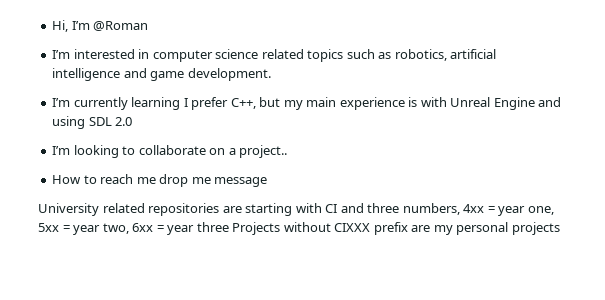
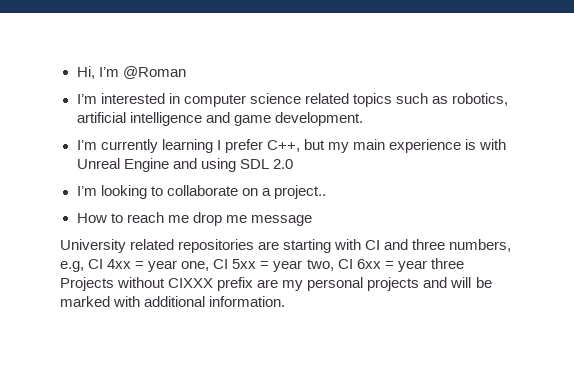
- University related repositories are starting with CI and three numbers, 4xx = year one, 5xx = year two, 6xx = year three Projects without CIXXX prefix are my personal projects
+ University related repositories are starting with CI and three numbers, e.g, CI 4xx = year one, CI 5xx = year two, CI 6xx = year three Projects without CIXXX prefix are my personal projects and will be marked with additional information.

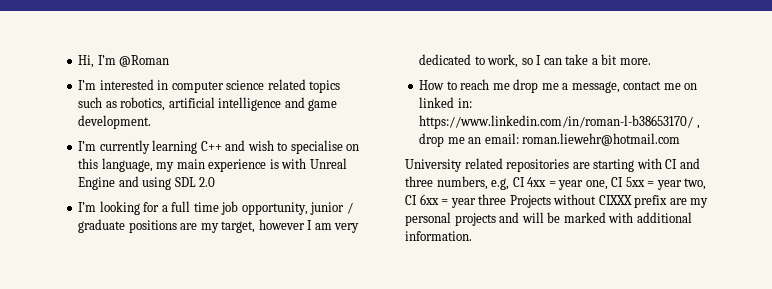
- I’m currently learning I prefer C++, but my main experience is with Unreal Engine and using SDL 2.0
+ I’m currently learning C++ and wish to specialise on this language, my main experience is with Unreal Engine and using SDL 2.0
- I’m looking to collaborate on a project..
+ I’m looking for a full time job opportunity, junior / graduate positions are my target, however I am very dedicated to work, so I can take a bit more.
- How to reach me drop me message
+ How to reach me drop me a message, contact me on linked in: https://www.linkedin.com/in/roman-l-b38653170/ , drop me an email: roman.liewehr@hotmail.com

